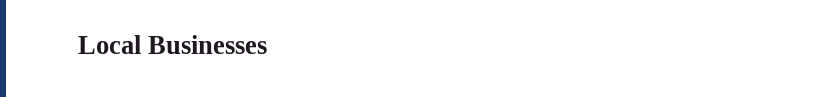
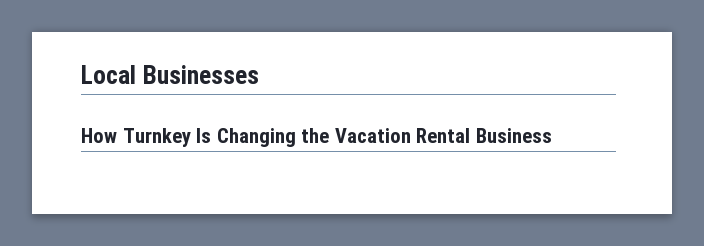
+ How Turnkey Is Changing the Vacation Rental Business

